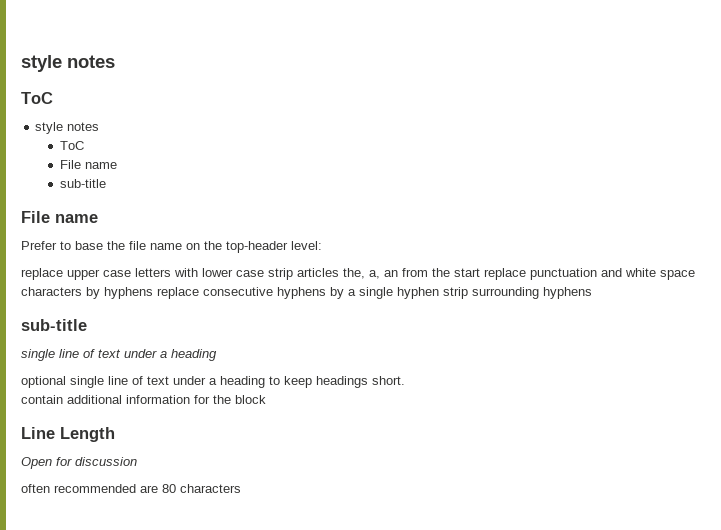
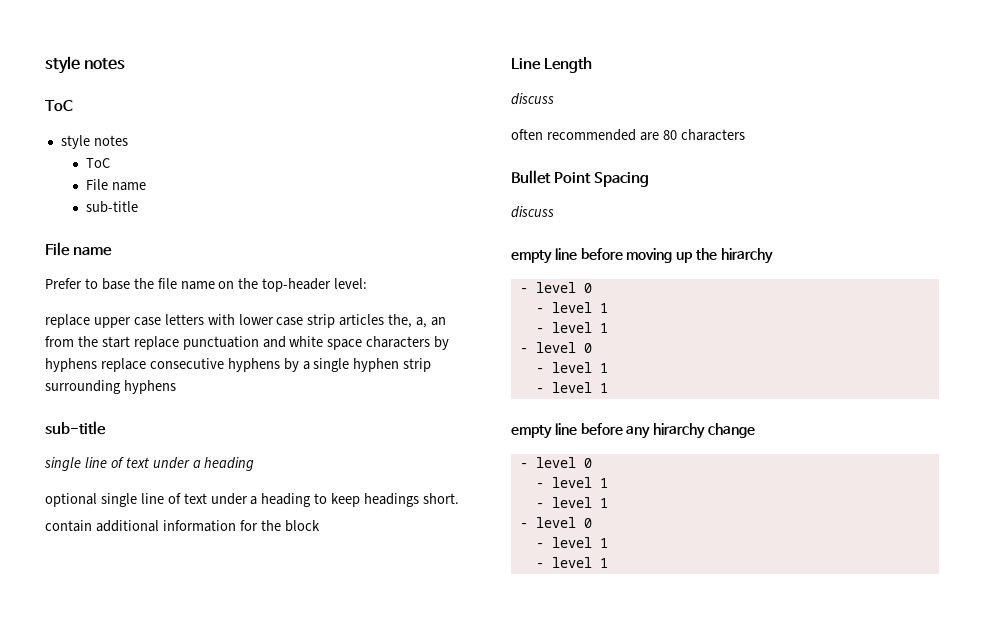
  Line Length
- Open for discussion
+ discuss
+ Bullet Point Spacing
+ discuss
+ empty line before moving up the hirarchy
+ - level 0
+ - level 1
+ - level 1
+ - level 0
+ - level 1
+ - level 1
+ empty line before any hirarchy change
+ - level 0
+ - level 1
+ - level 1
+ - level 0
+ - level 1
+ - level 1

